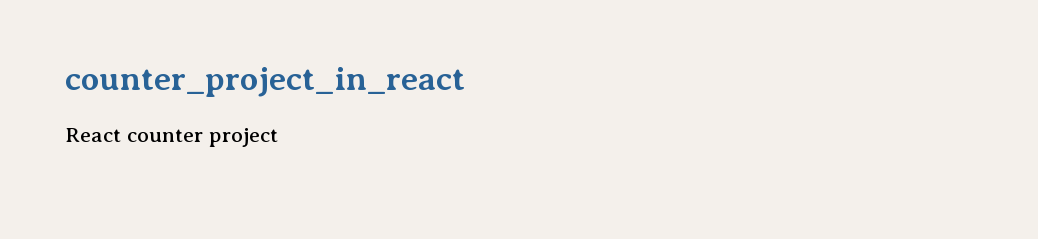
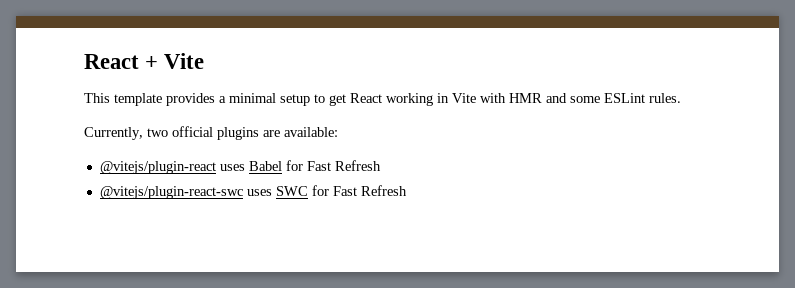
- counter_project_in_react
- React counter project
+ React + Vite
+ This template provides a minimal setup to get React working in Vite with HMR and some ESLint rules.
+ Currently, two official plugins are available:
+ @vitejs/plugin-react uses Babel for Fast Refresh
+ @vitejs/plugin-react-swc uses SWC for Fast Refresh

